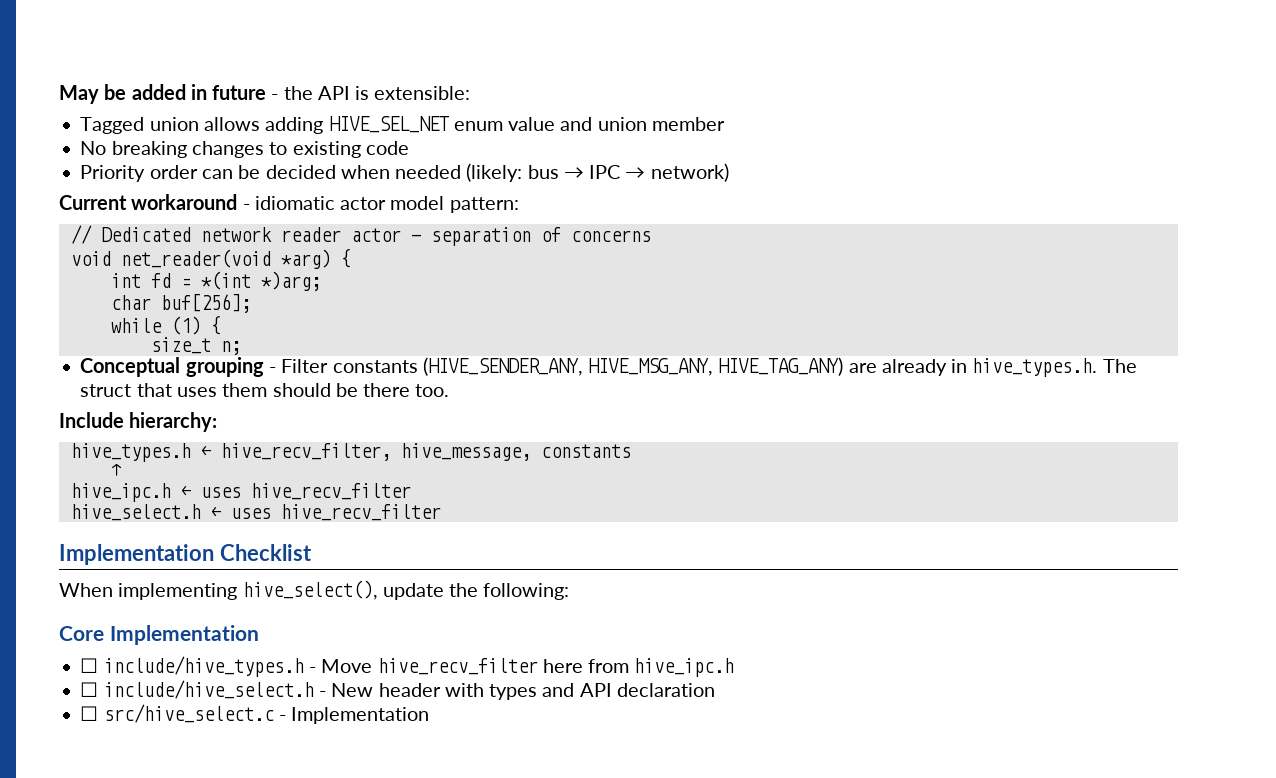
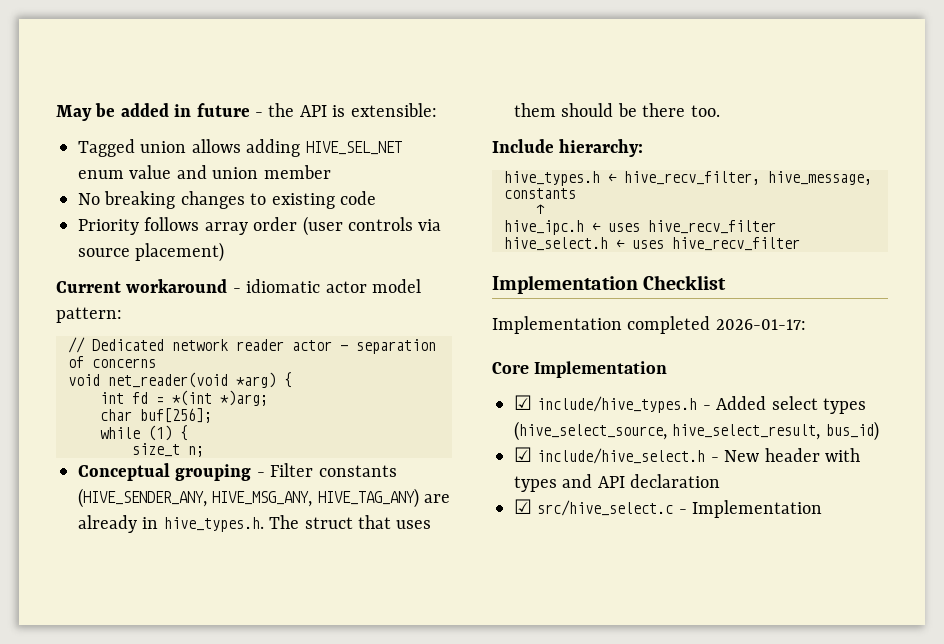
- Priority order can be decided when needed (likely: bus → IPC → network)
+ Priority follows array order (user controls via source placement)
- When implementing hive_select(), update the following:
+ Implementation completed 2026-01-17:
- ☐ include/hive_types.h - Move hive_recv_filter here from hive_ipc.h
- ☐ include/hive_select.h - New header with types and API declaration
+ ☑ include/hive_types.h - Added select types (hive_select_source, hive_select_result, bus_id)
+ ☑ include/hive_select.h - New header with types and API declaration
- ☐ src/hive_select.c - Implementation
+ ☑ src/hive_select.c - Implementation

